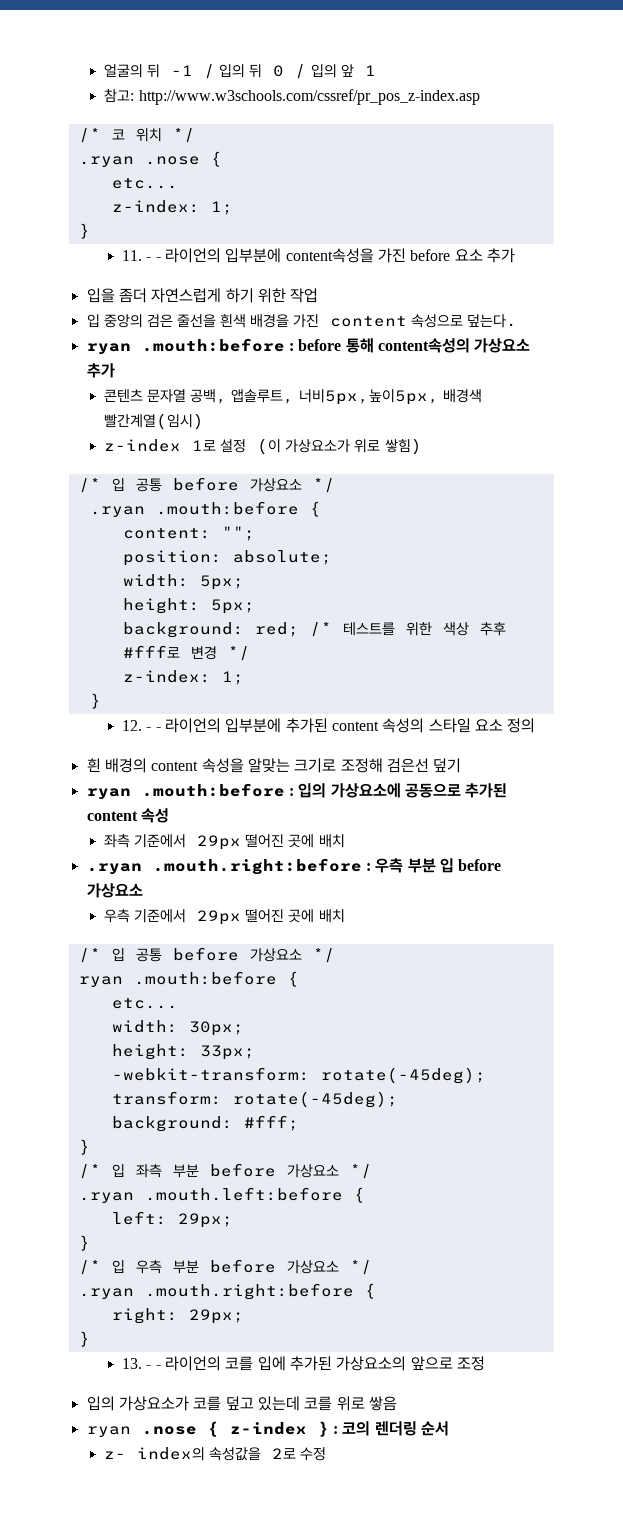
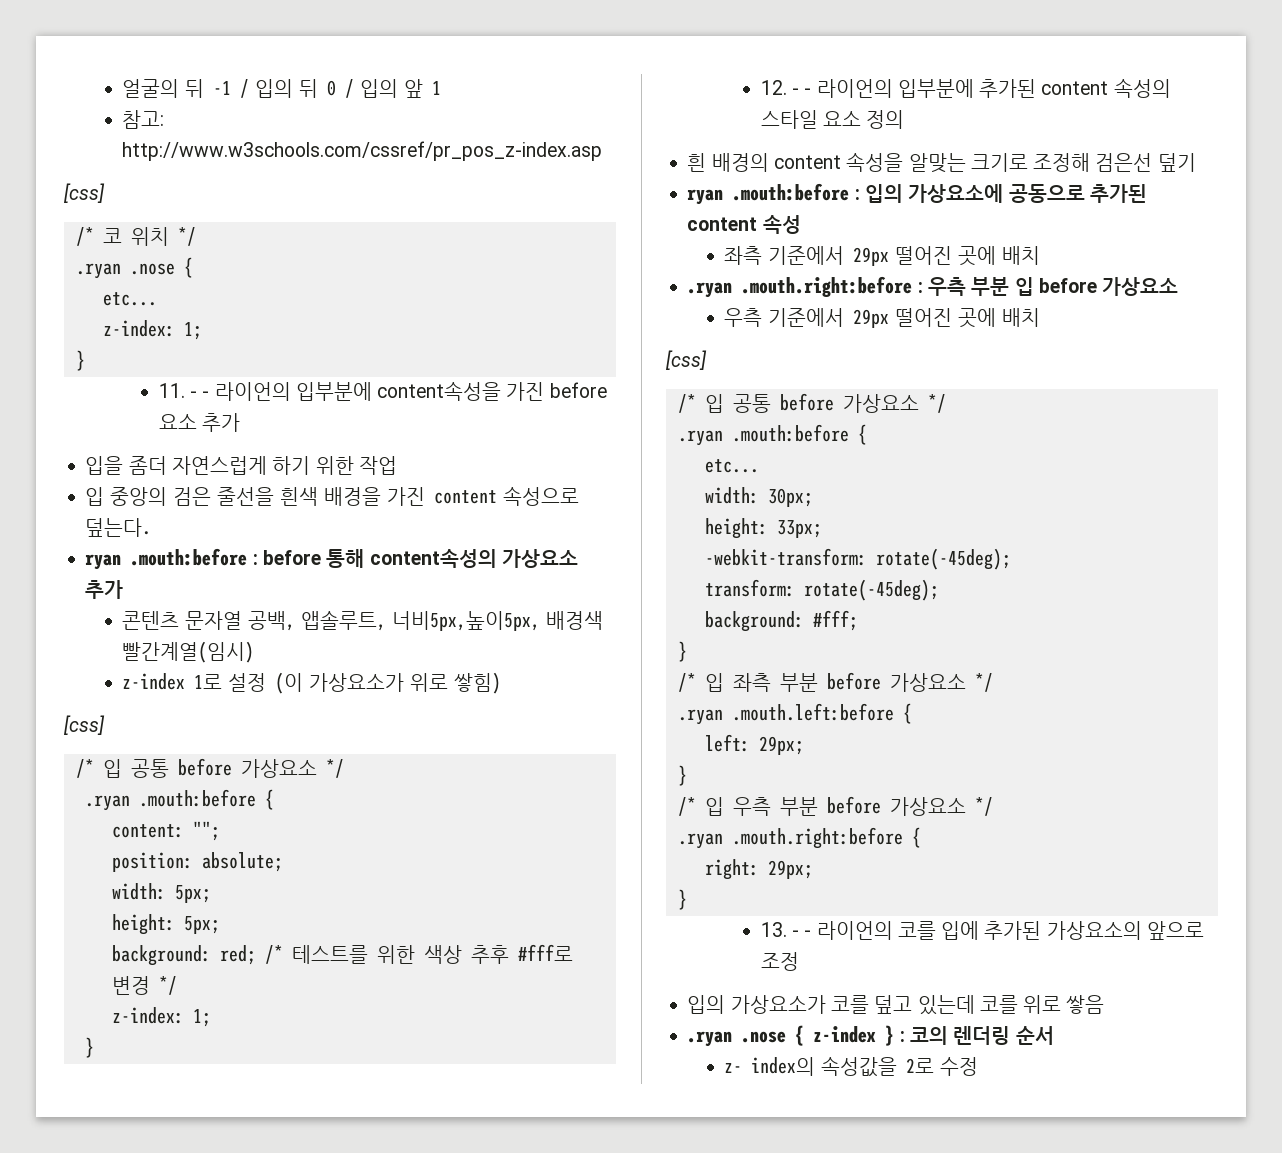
  참고: http://www.w3schools.com/cssref/pr_pos_z-index.asp
+ [css]
  z-index 1로 설정 (이 가상요소가 위로 쌓힘)
+ [css]
  우측 기준에서 29px 떨어진 곳에 배치
+ [css]
  /* 입 공통 before 가상요소 */
- ryan .mouth:before {
+ .ryan .mouth:before {
- ryan .nose { z-index } : 코의 렌더링 순서
+ .ryan .nose { z-index } : 코의 렌더링 순서

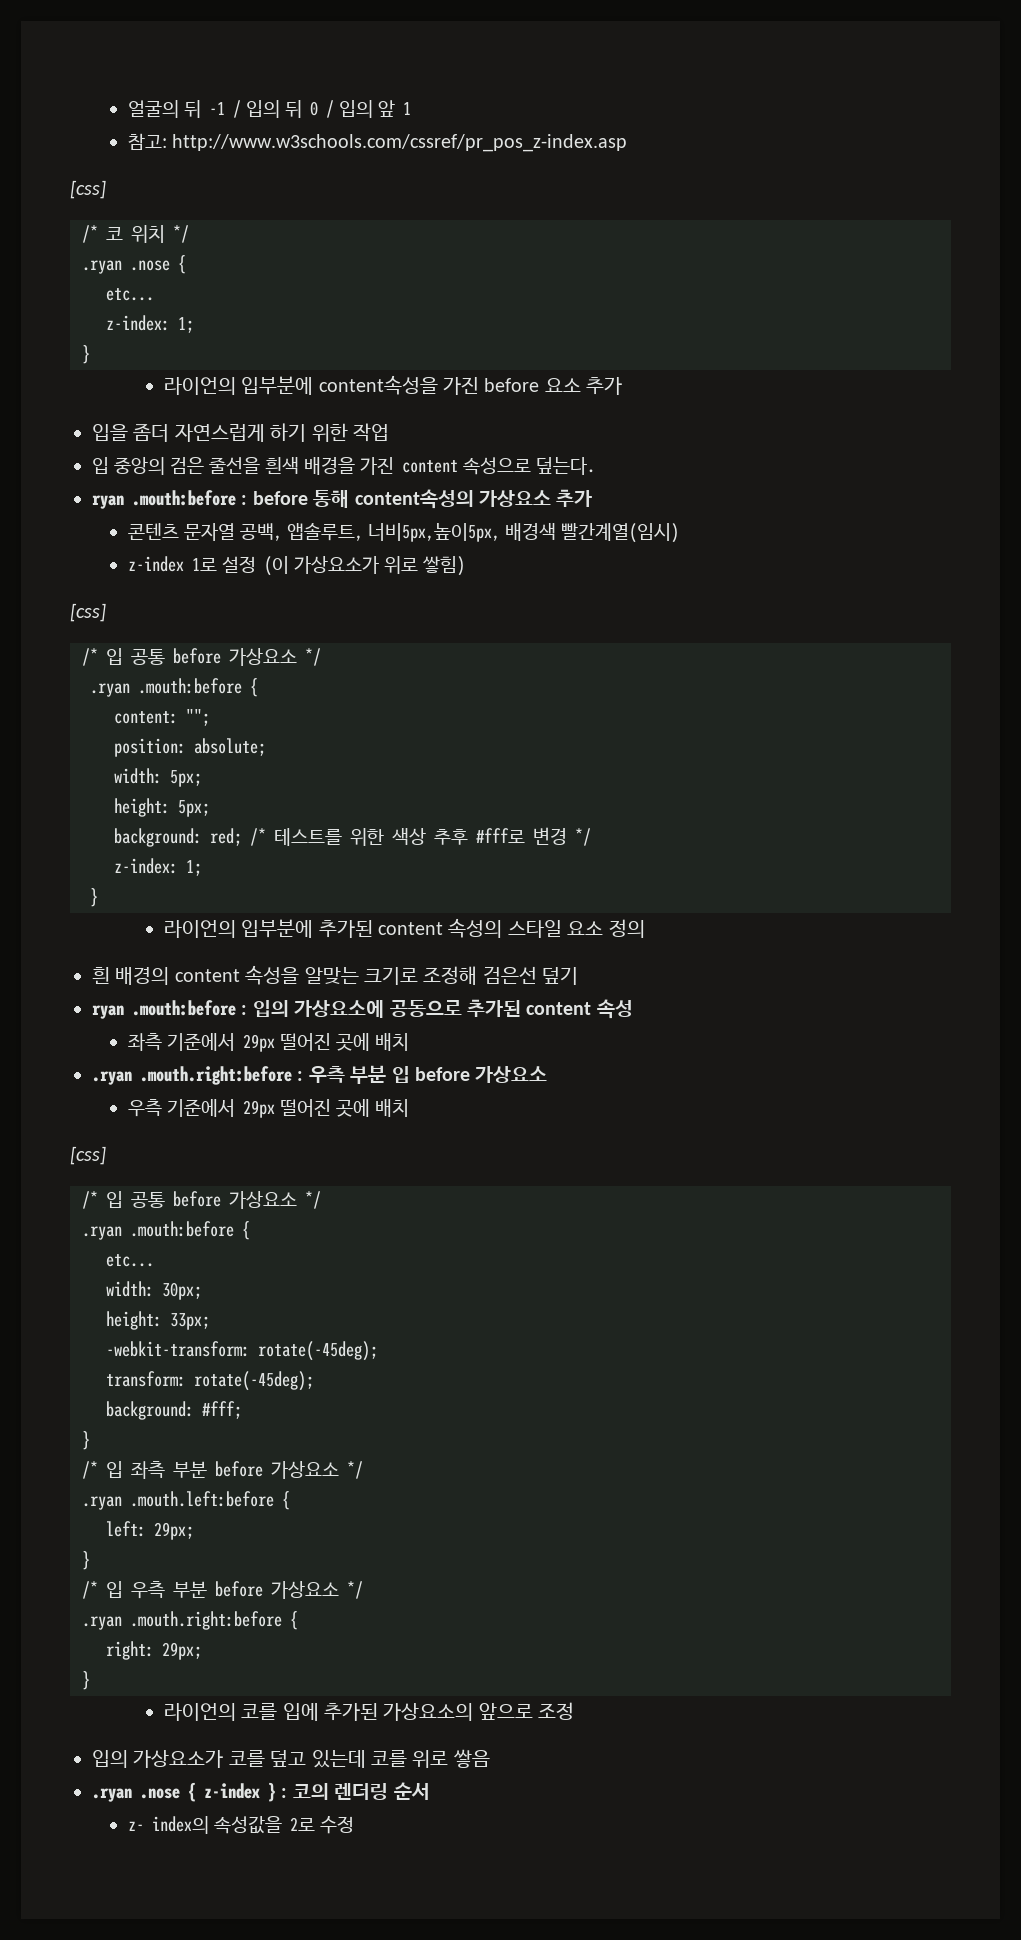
- 11. - - 라이언의 입부분에 content속성을 가진 before 요소 추가
+ 라이언의 입부분에 content속성을 가진 before 요소 추가
- 12. - - 라이언의 입부분에 추가된 content 속성의 스타일 요소 정의
+ 라이언의 입부분에 추가된 content 속성의 스타일 요소 정의
- 13. - - 라이언의 코를 입에 추가된 가상요소의 앞으로 조정
+ 라이언의 코를 입에 추가된 가상요소의 앞으로 조정

